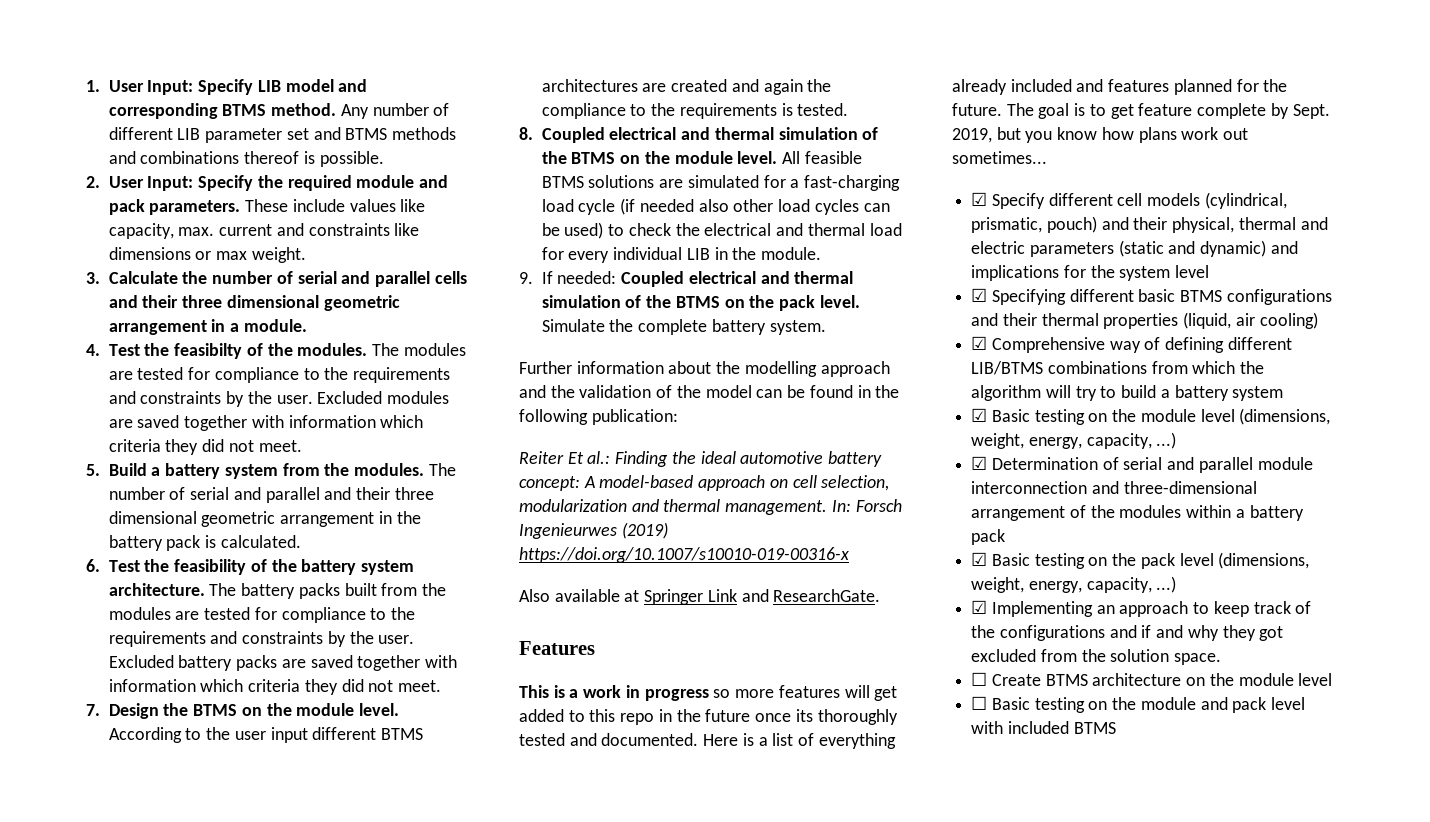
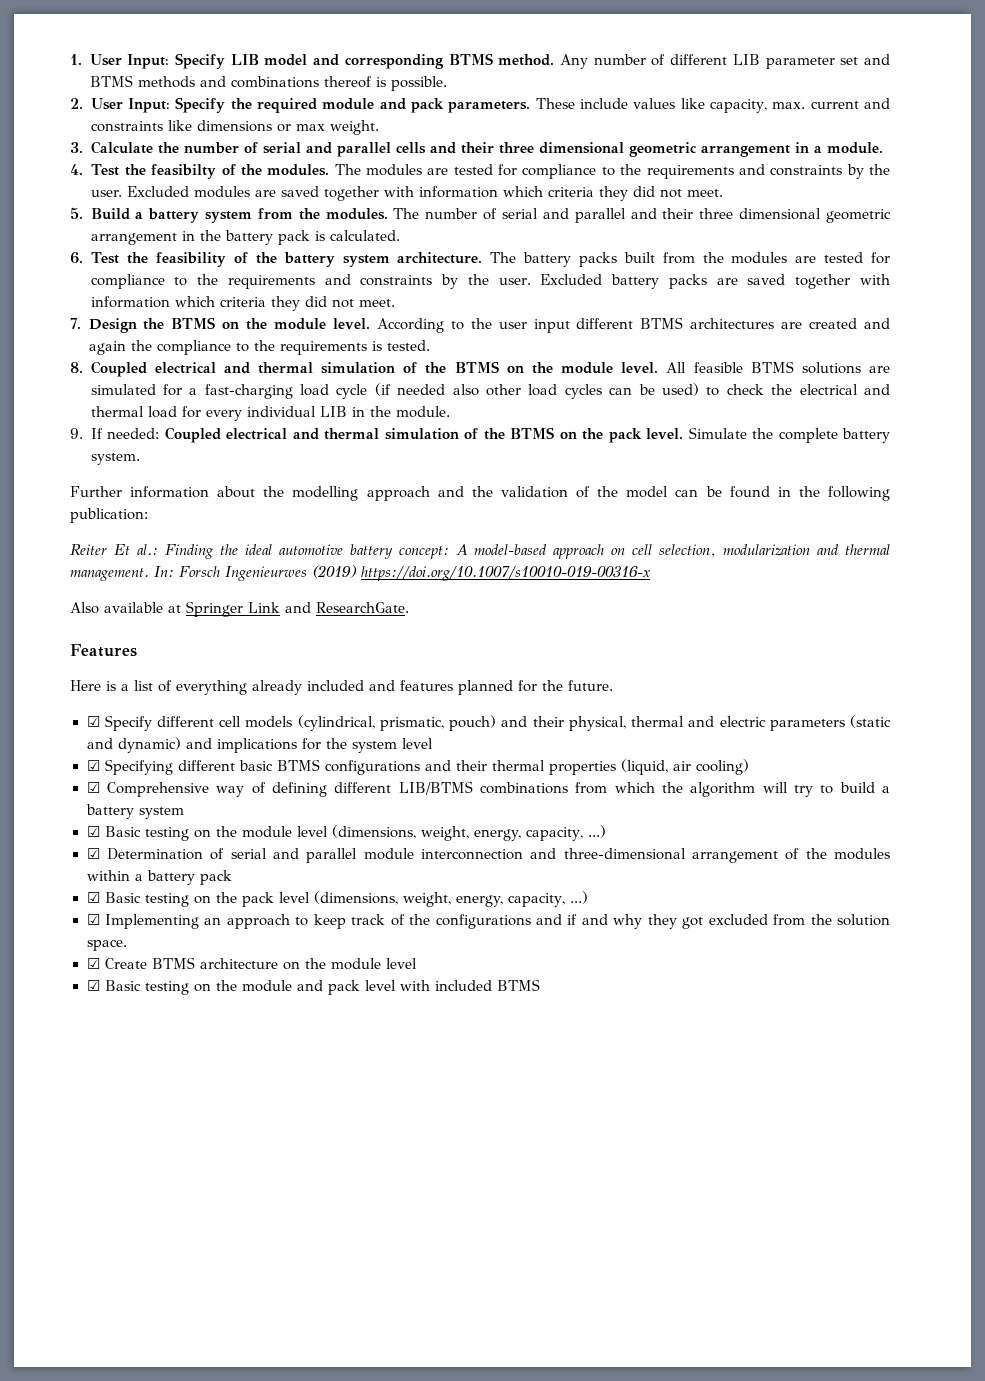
- This is a work in progress so more features will get added to this repo in the future once its thoroughly tested and documented.
- The goal is to get feature complete by Sept. 2019, but you know how plans work out sometimes...
- ☐ Create BTMS architecture on the module level
+ ☑ Create BTMS architecture on the module level
- ☐ Basic testing on the module and pack level with included BTMS
+ ☑ Basic testing on the module and pack level with included BTMS

